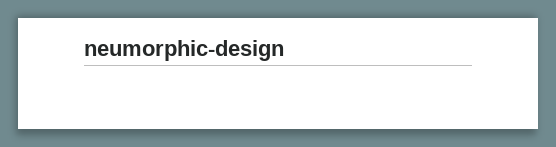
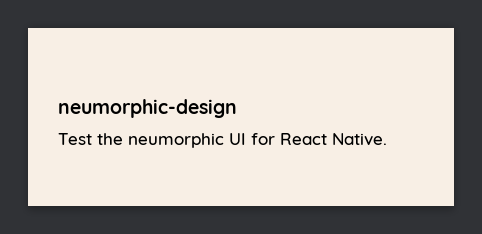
+ Test the neumorphic UI for React Native.

